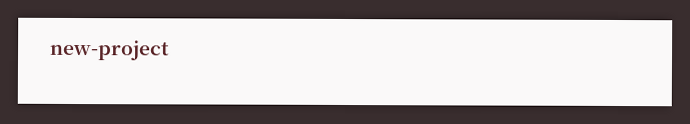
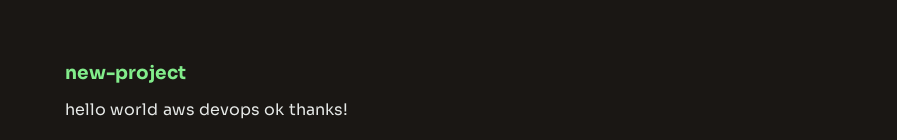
+ hello world aws devops ok thanks!

